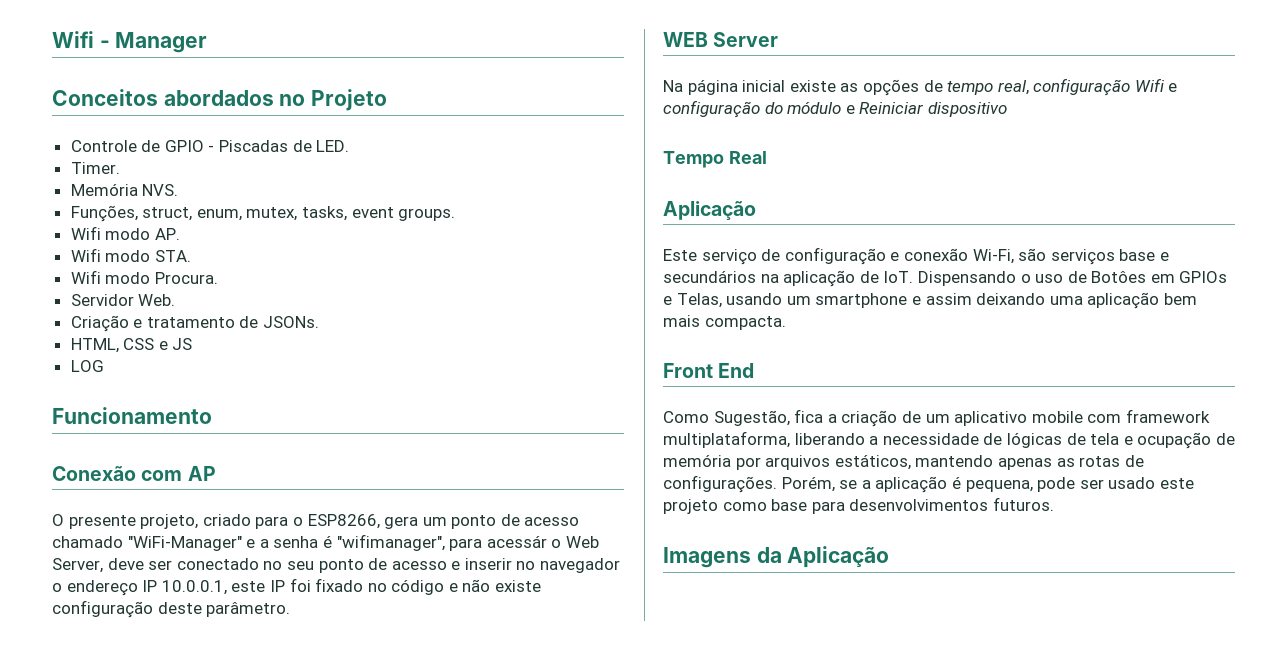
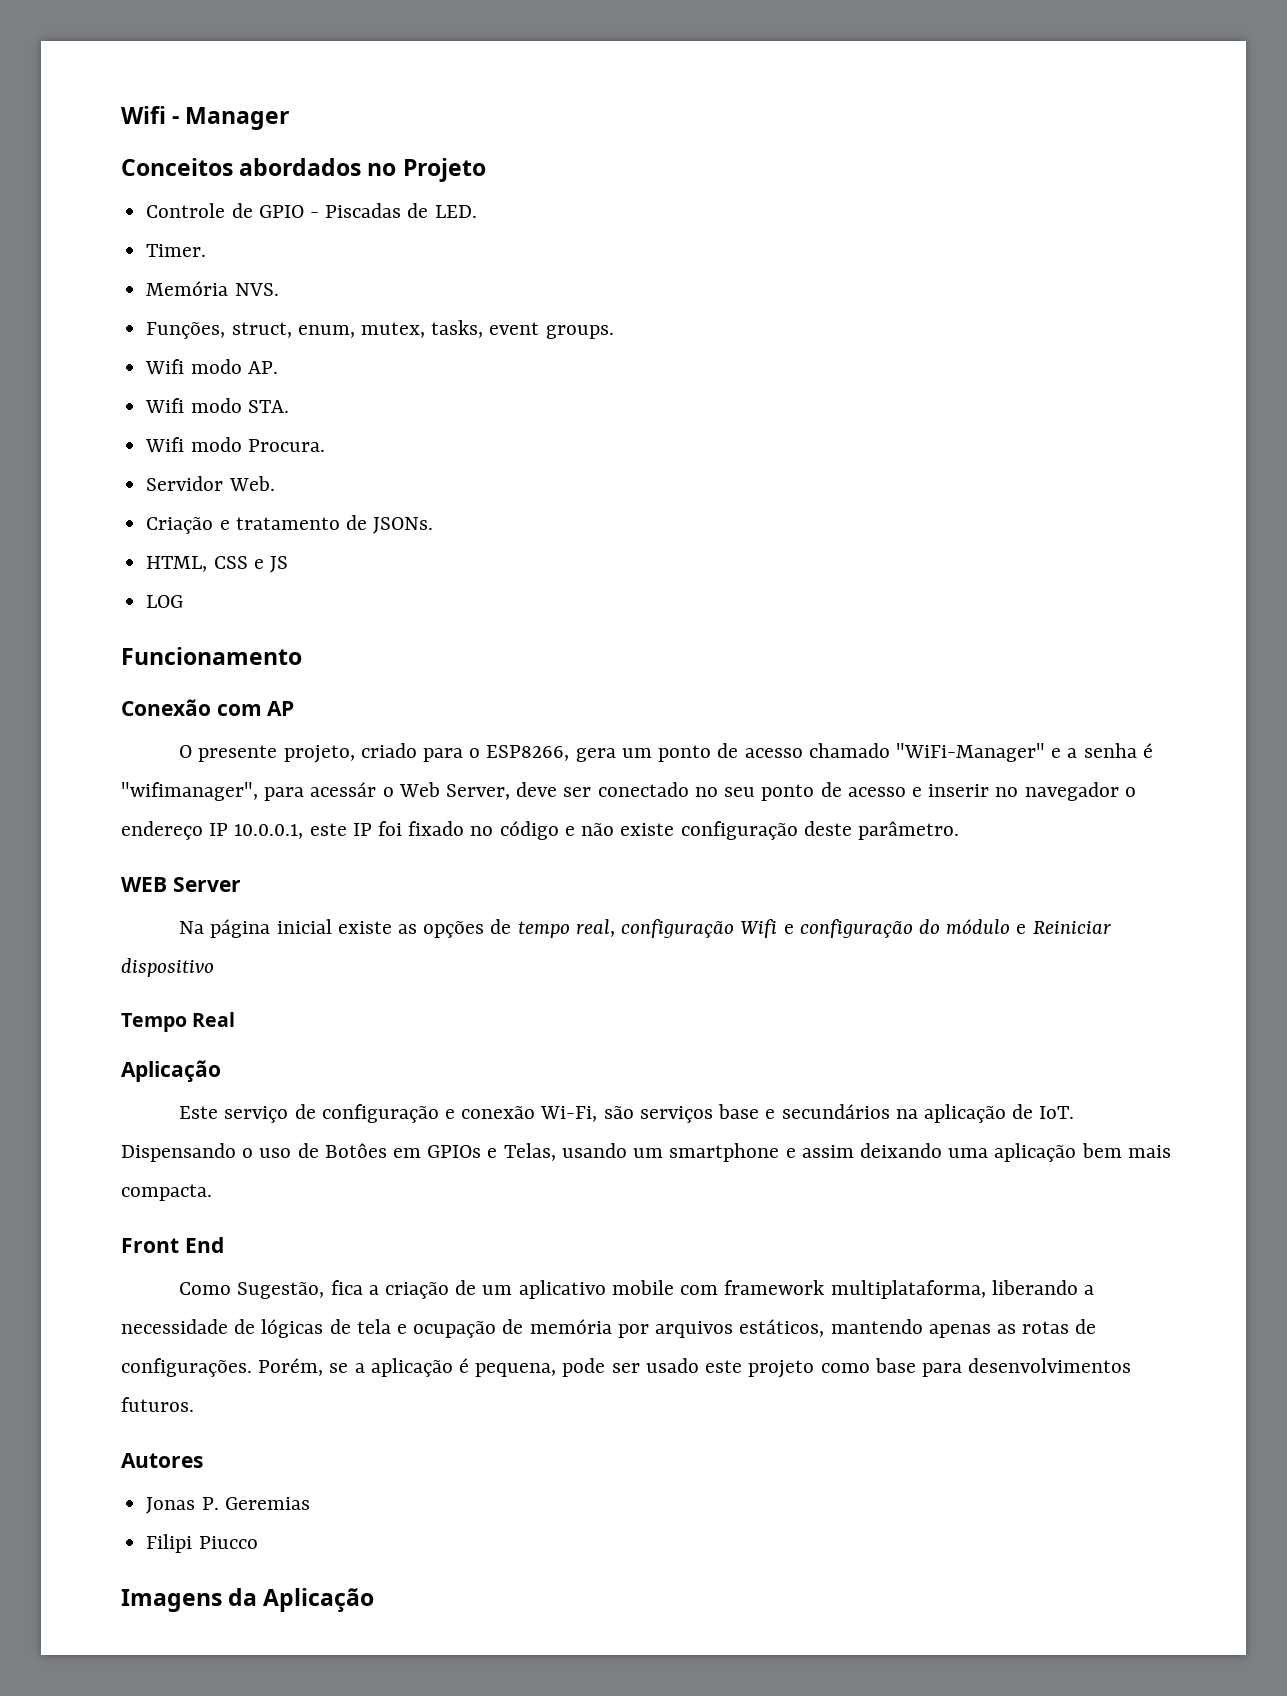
+ Autores
+ Jonas P. Geremias
+ Filipi Piucco

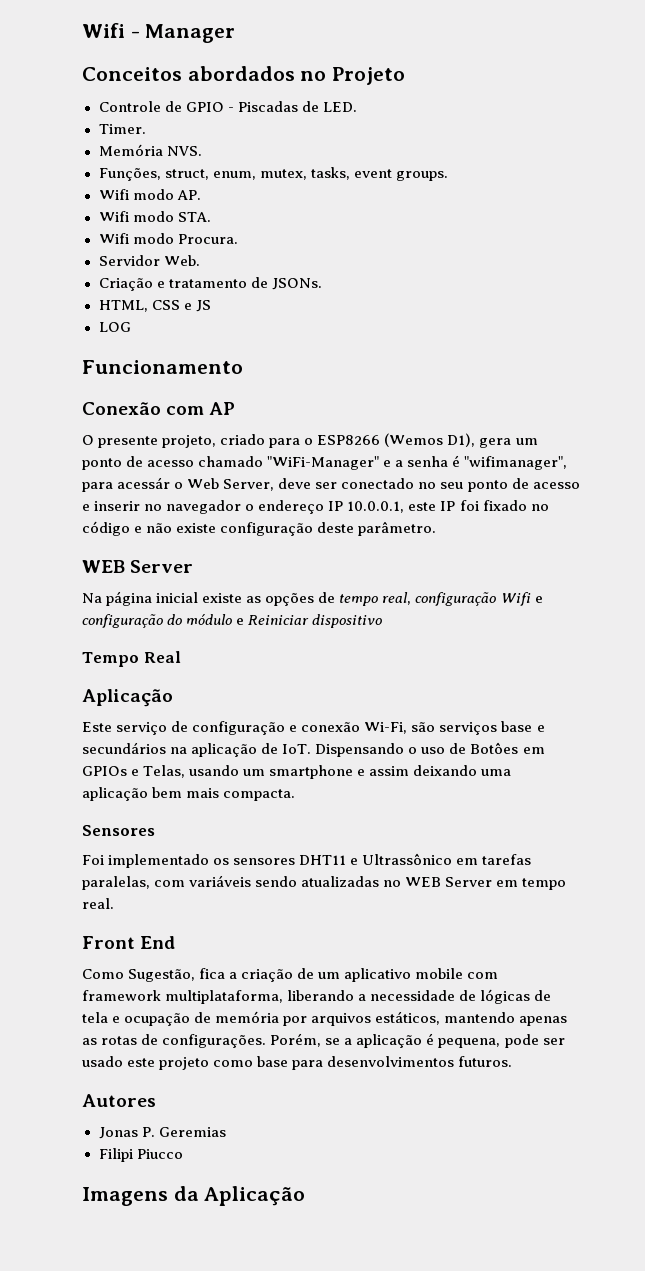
- O presente projeto, criado para o ESP8266, gera um ponto de acesso chamado "WiFi-Manager" e a senha é "wifimanager", para acessár o Web Server, deve ser conectado no seu ponto de acesso e inserir no navegador o endereço IP 10.0.0.1, este IP foi fixado no código e não existe configuração deste parâmetro.
+ O presente projeto, criado para o ESP8266 (Wemos D1), gera um ponto de acesso chamado "WiFi-Manager" e a senha é "wifimanager", para acessár o Web Server, deve ser conectado no seu ponto de acesso e inserir no navegador o endereço IP 10.0.0.1, este IP foi fixado no código e não existe configuração deste parâmetro.
+ Sensores
+ Foi implementado os sensores DHT11 e Ultrassônico em tarefas paralelas, com variáveis sendo atualizadas no WEB Server em tempo real.

